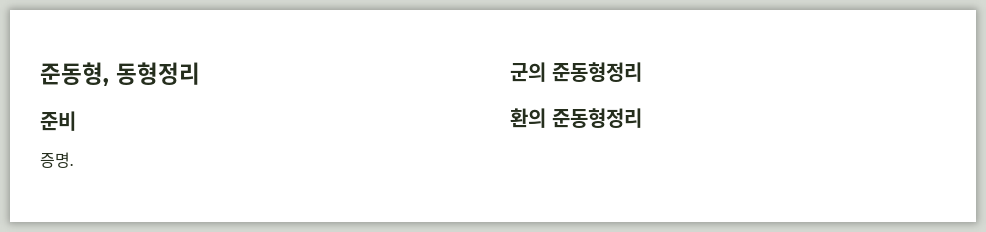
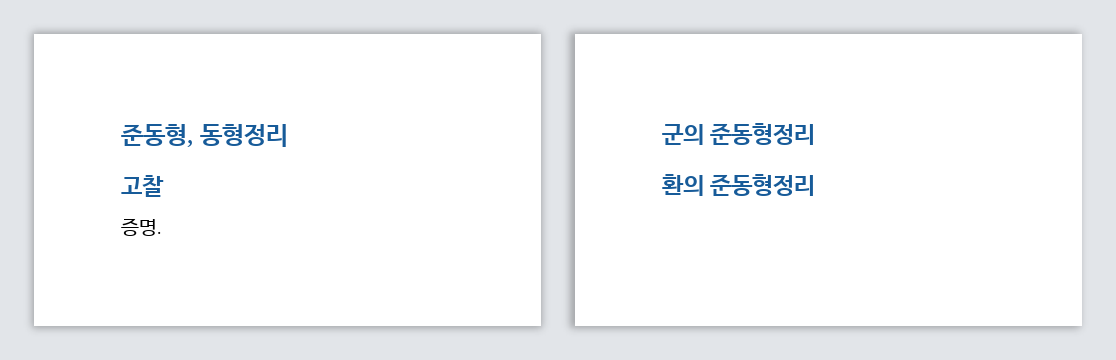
- 준비
+ 고찰

